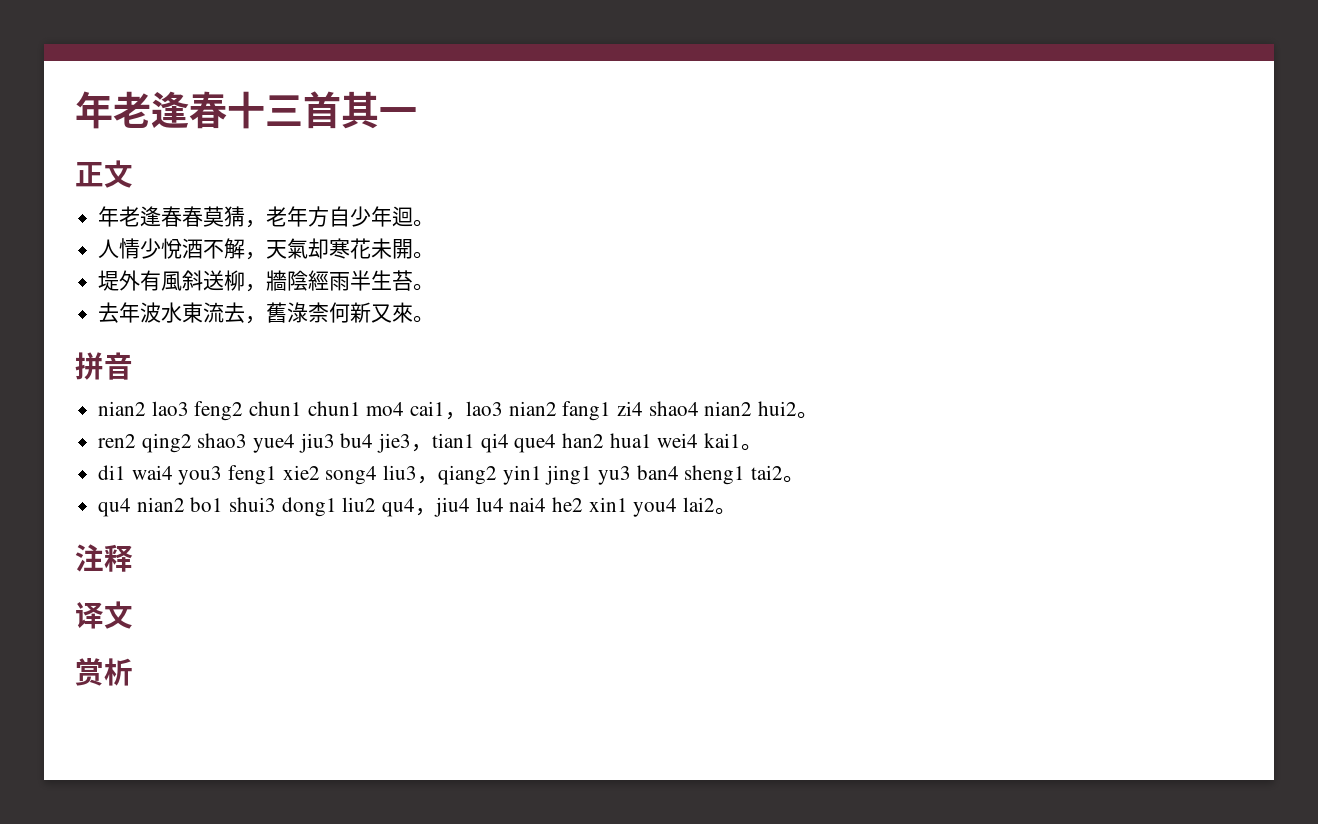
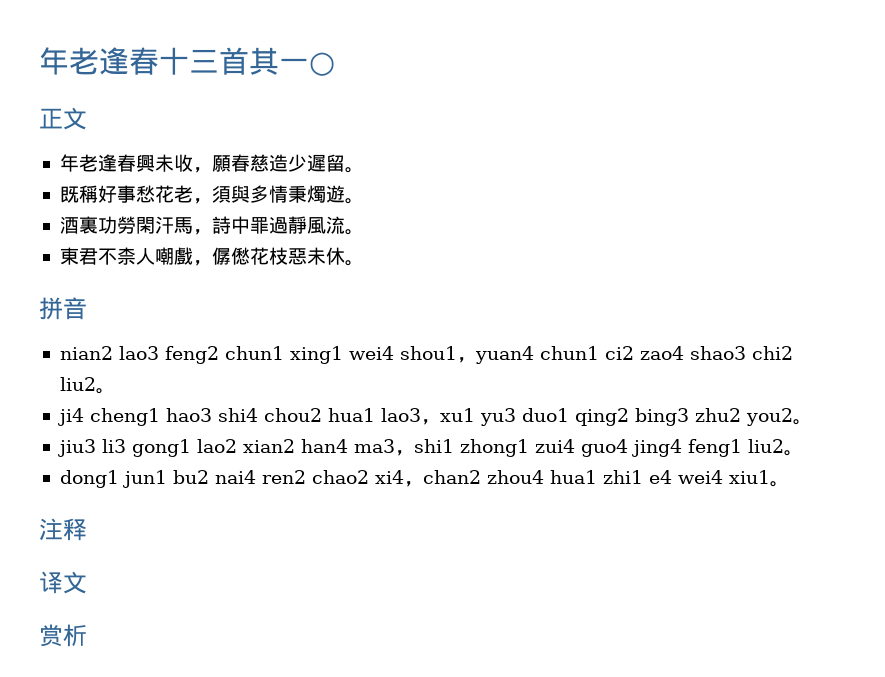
- 年老逢春十三首其一
+ 年老逢春十三首其一○
- 年老逢春春莫猜，老年方自少年迴。
- 人情少悅酒不解，天氣却寒花未開。
- 堤外有風斜送柳，牆陰經雨半生苔。
- 去年波水東流去，舊淥柰何新又來。
+ 年老逢春興未收，願春慈造少遲留。
+ 既稱好事愁花老，須與多情秉燭遊。
+ 酒裏功勞閑汗馬，詩中罪過靜風流。
+ 東君不柰人嘲戲，僝僽花枝惡未休。
- nian2 lao3 feng2 chun1 chun1 mo4 cai1，lao3 nian2 fang1 zi4 shao4 nian2 hui2。
- ren2 qing2 shao3 yue4 jiu3 bu4 jie3，tian1 qi4 que4 han2 hua1 wei4 kai1。
- di1 wai4 you3 feng1 xie2 song4 liu3，qiang2 yin1 jing1 yu3 ban4 sheng1 tai2。
- qu4 nian2 bo1 shui3 dong1 liu2 qu4，jiu4 lu4 nai4 he2 xin1 you4 lai2。
+ nian2 lao3 feng2 chun1 xing1 wei4 shou1，yuan4 chun1 ci2 zao4 shao3 chi2 liu2。
+ ji4 cheng1 hao3 shi4 chou2 hua1 lao3，xu1 yu3 duo1 qing2 bing3 zhu2 you2。
+ jiu3 li3 gong1 lao2 xian2 han4 ma3，shi1 zhong1 zui4 guo4 jing4 feng1 liu2。
+ dong1 jun1 bu2 nai4 ren2 chao2 xi4，chan2 zhou4 hua1 zhi1 e4 wei4 xiu1。

